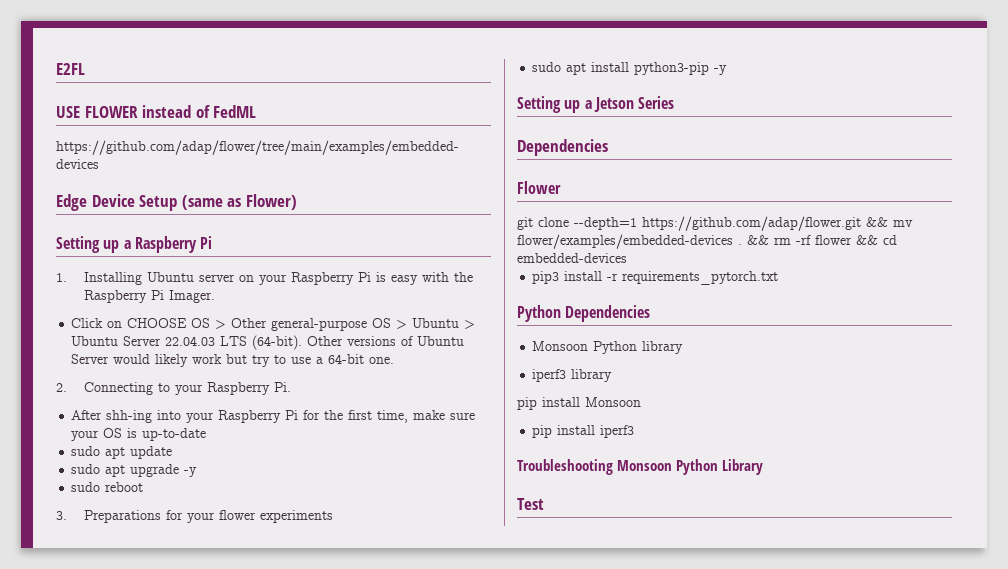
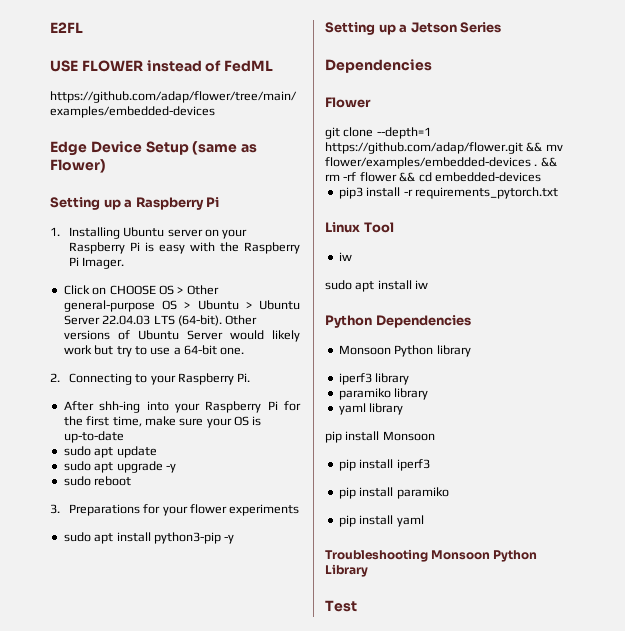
+ Linux Tool
+ iw
+ sudo apt install iw
+ paramiko library
+ yaml library
+ pip install paramiko
+ pip install yaml

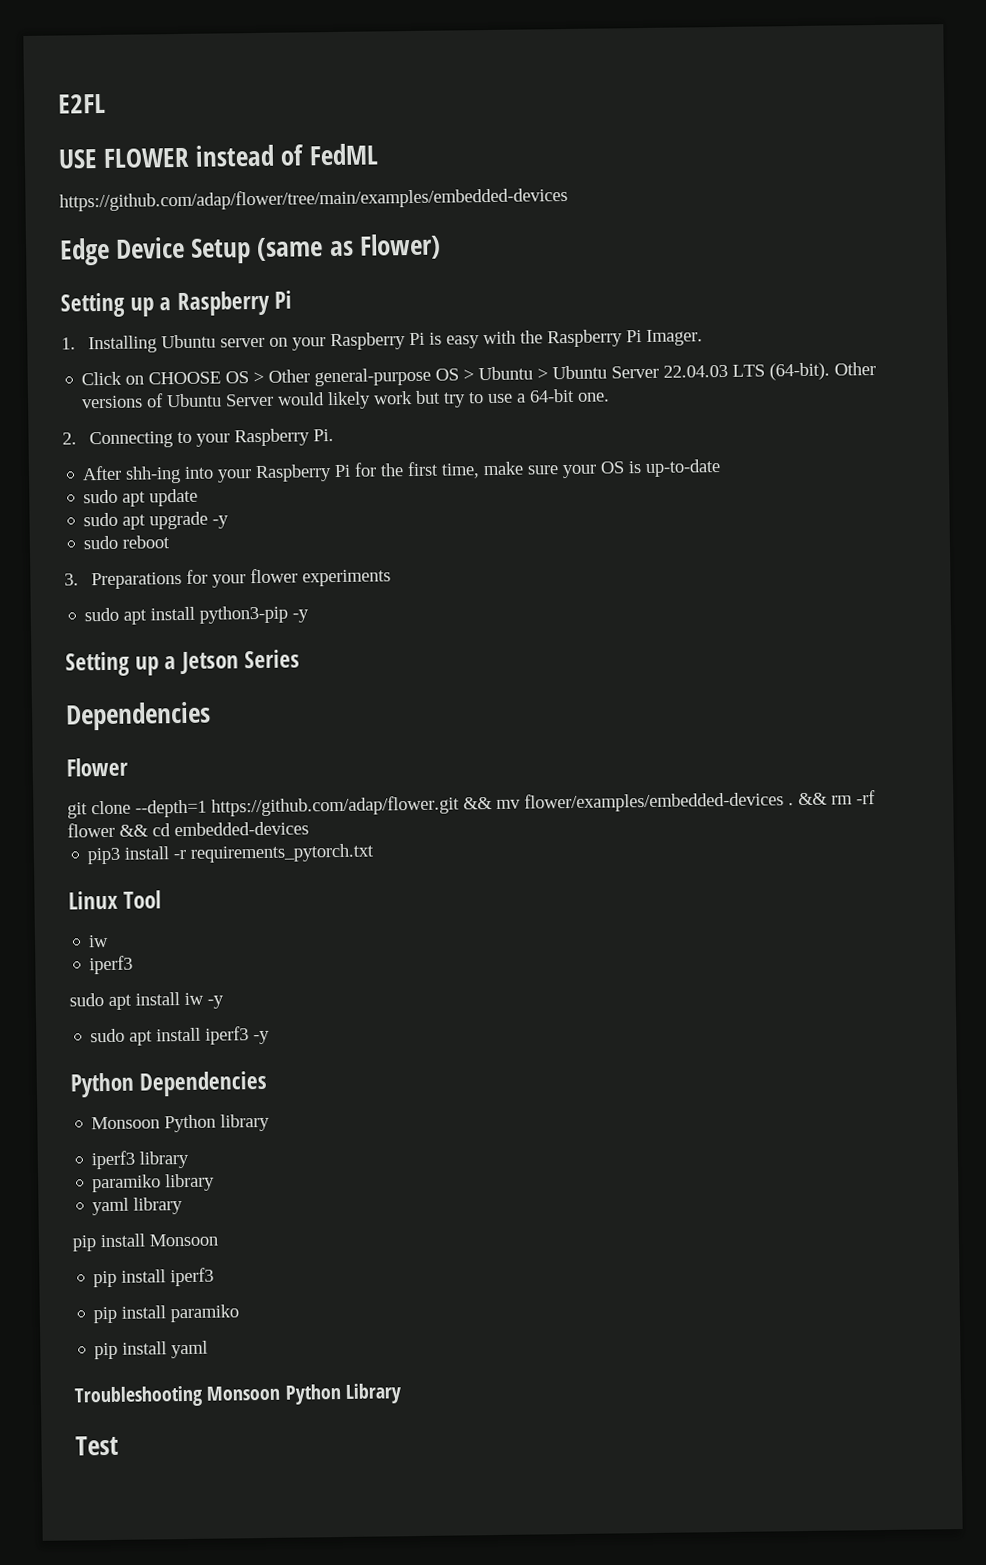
  Linux Tool
  iw
+ iperf3
- sudo apt install iw
+ sudo apt install iw -y
+ sudo apt install iperf3 -y

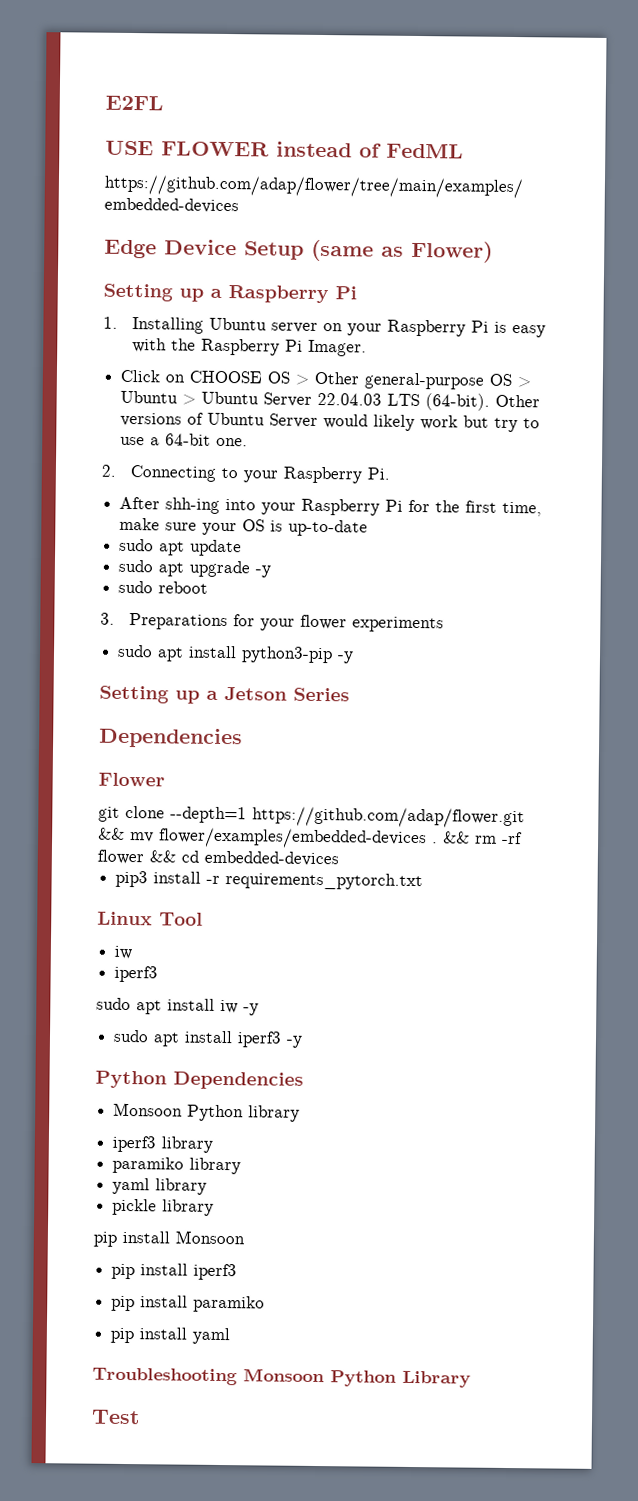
+ pickle library

